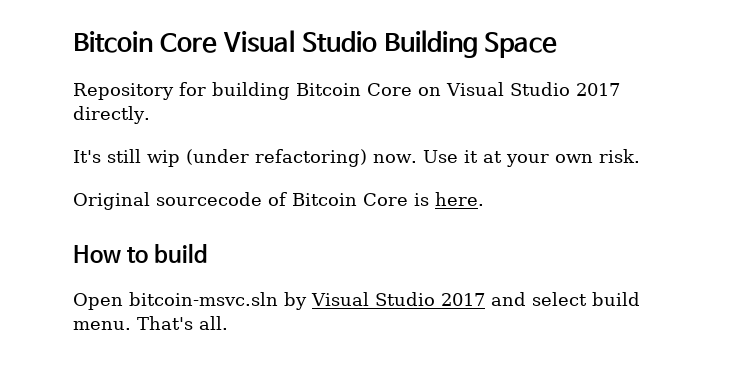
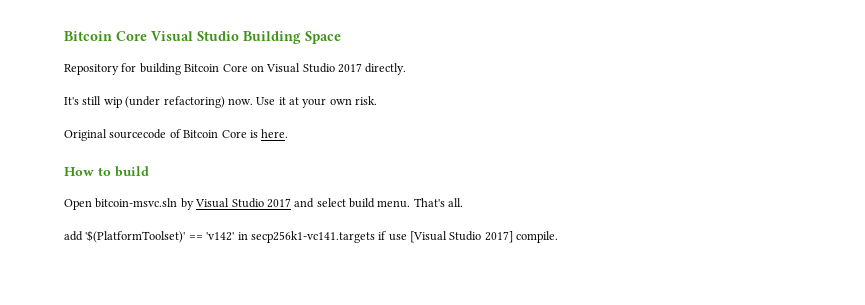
+ add '$(PlatformToolset)' == 'v142' in secp256k1-vc141.targets if use [Visual Studio 2017] compile.

